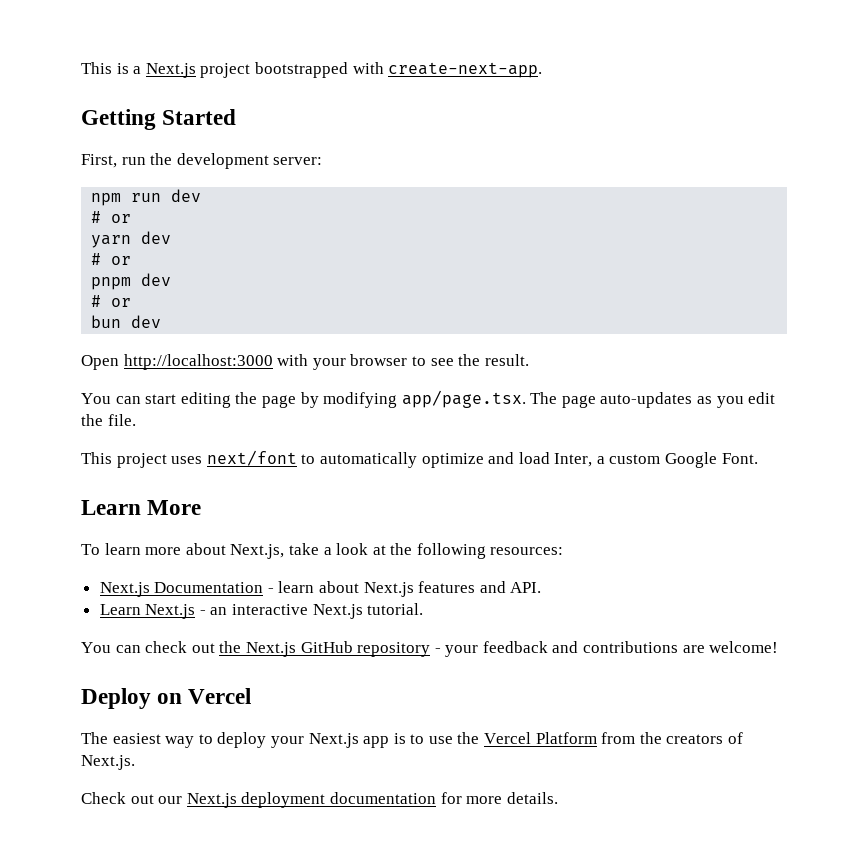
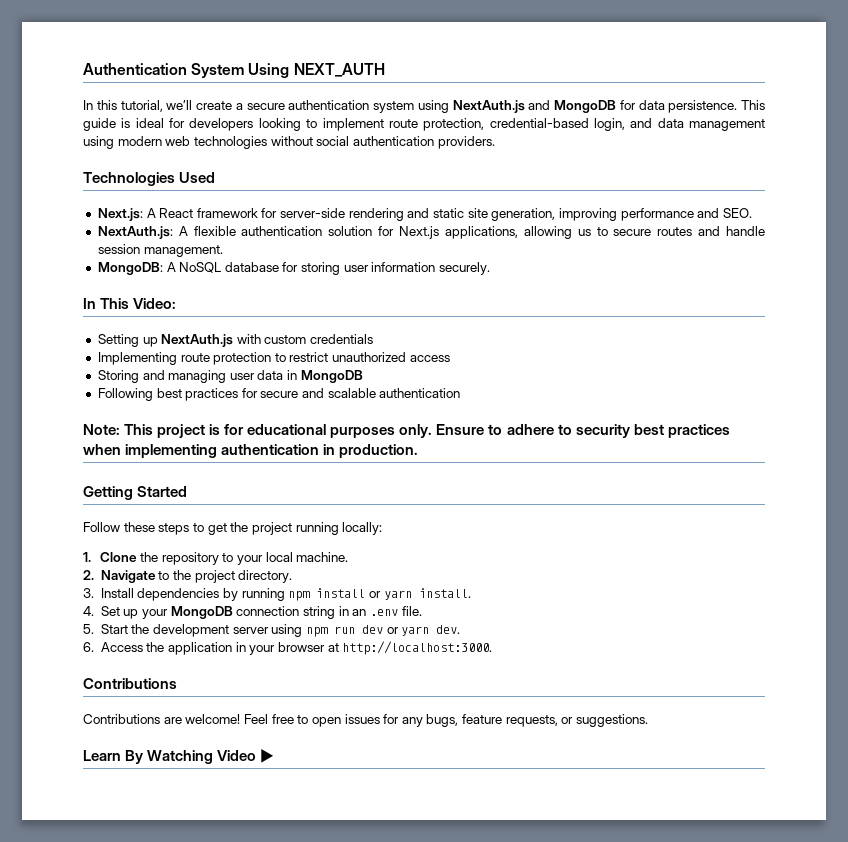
- This is a Next.js project bootstrapped with create-next-app.
+ Authentication System Using NEXT_AUTH
+ In this tutorial, we’ll create a secure authentication system using NextAuth.js and MongoDB for data persistence. This guide is ideal for developers looking to implement route protection, credential-based login, and data management using modern web technologies without social authentication providers.
+ Technologies Used
+ Next.js: A React framework for server-side rendering and static site generation, improving performance and SEO.
+ NextAuth.js: A flexible authentication solution for Next.js applications, allowing us to secure routes and handle session management.
+ MongoDB: A NoSQL database for storing user information securely.
+ In This Video:
+ Setting up NextAuth.js with custom credentials
+ Implementing route protection to restrict unauthorized access
+ Storing and managing user data in MongoDB
+ Following best practices for secure and scalable authentication
+ Note: This project is for educational purposes only. Ensure to adhere to security best practices when implementing authentication in production.
  Getting Started
- First, run the development server:
- npm run dev
- # or
- yarn dev
- # or
- pnpm dev
- # or
- bun dev
- Open http://localhost:3000 with your browser to see the result.
- You can start editing the page by modifying app/page.tsx. The page auto-updates as you edit the file.
- This project uses next/font to automatically optimize and load Inter, a custom Google Font.
- Learn More
- To learn more about Next.js, take a look at the following resources:
- Next.js Documentation - learn about Next.js features and API.
- Learn Next.js - an interactive Next.js tutorial.
- You can check out the Next.js GitHub repository - your feedback and contributions are welcome!
- Deploy on Vercel
- The easiest way to deploy your Next.js app is to use the Vercel Platform from the creators of Next.js.
- Check out our Next.js deployment documentation for more details.
+ Follow these steps to get the project running locally:
+ 1. Clone the repository to your local machine.
+ 2. Navigate to the project directory.
+ 3. Install dependencies by running npm install or yarn install.
+ 4. Set up your MongoDB connection string in an .env file.
+ 5. Start the development server using npm run dev or yarn dev.
+ 6. Access the application in your browser at http://localhost:3000.
+ Contributions
+ Contributions are welcome! Feel free to open issues for any bugs, feature requests, or suggestions.
+ Learn By Watching Video ▶

